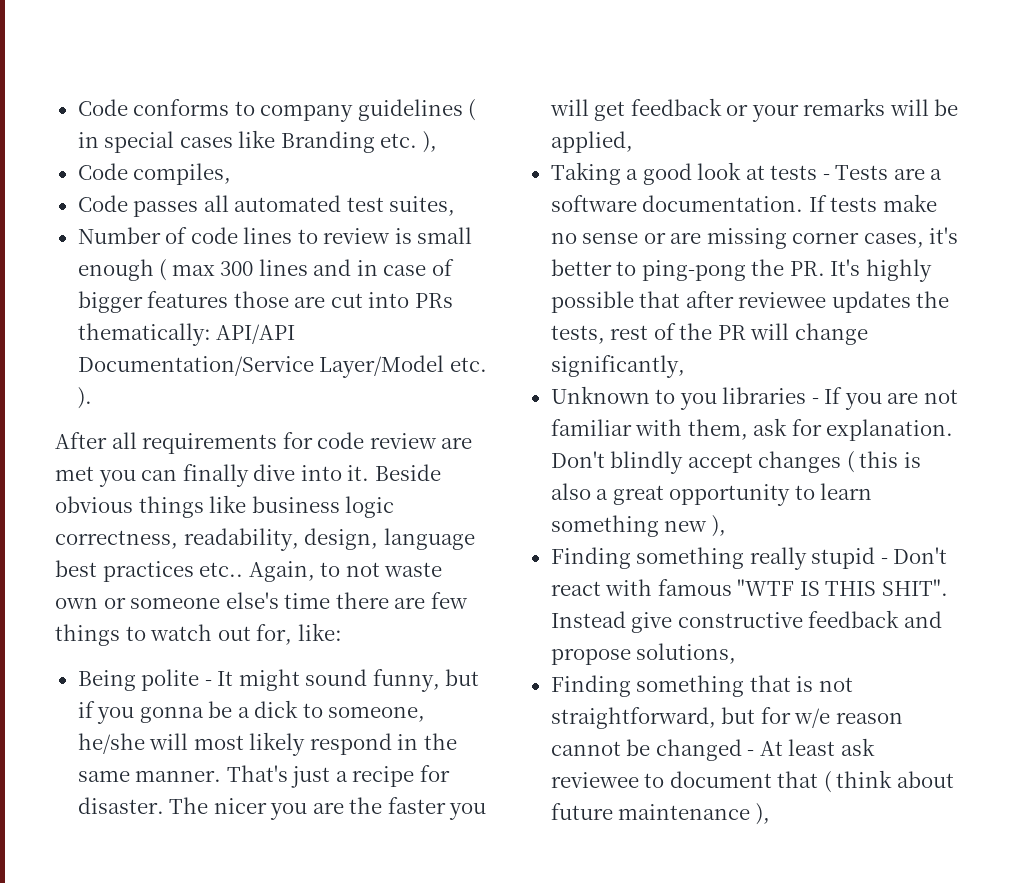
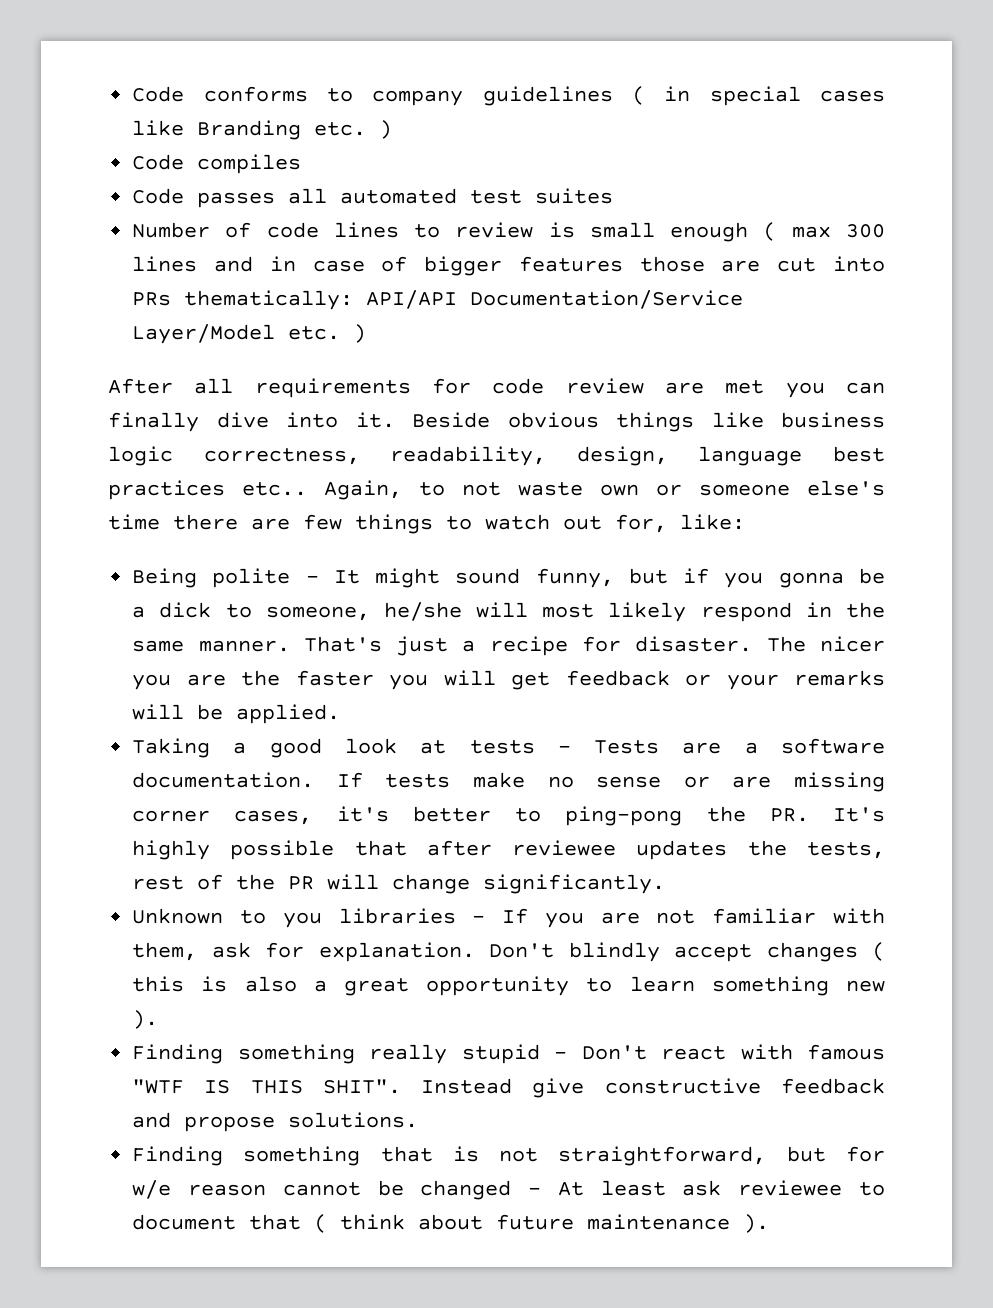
- Code conforms to company guidelines ( in special cases like Branding etc. ),
- Code compiles,
+ Code conforms to company guidelines ( in special cases like Branding etc. )
+ Code compiles
- Code passes all automated test suites,
+ Code passes all automated test suites
- Number of code lines to review is small enough ( max 300 lines and in case of bigger features those are cut into PRs thematically: API/API Documentation/Service Layer/Model etc. ).
+ Number of code lines to review is small enough ( max 300 lines and in case of bigger features those are cut into PRs thematically: API/API Documentation/Service Layer/Model etc. )
- The nicer you are the faster you will get feedback or your remarks will be applied,
+ The nicer you are the faster you will get feedback or your remarks will be applied.
- If tests make no sense or are missing corner cases, it's better to ping-pong the PR. It's highly possible that after reviewee updates the tests, rest of the PR will change significantly,
+ If tests make no sense or are missing corner cases, it's better to ping-pong the PR. It's highly possible that after reviewee updates the tests, rest of the PR will change significantly.
- Don't blindly accept changes ( this is also a great opportunity to learn something new ),
+ Don't blindly accept changes ( this is also a great opportunity to learn something new ).
- Instead give constructive feedback and propose solutions,
+ Instead give constructive feedback and propose solutions.
- Finding something that is not straightforward, but for w/e reason cannot be changed - At least ask reviewee to document that ( think about future maintenance ),
+ Finding something that is not straightforward, but for w/e reason cannot be changed - At least ask reviewee to document that ( think about future maintenance ).

